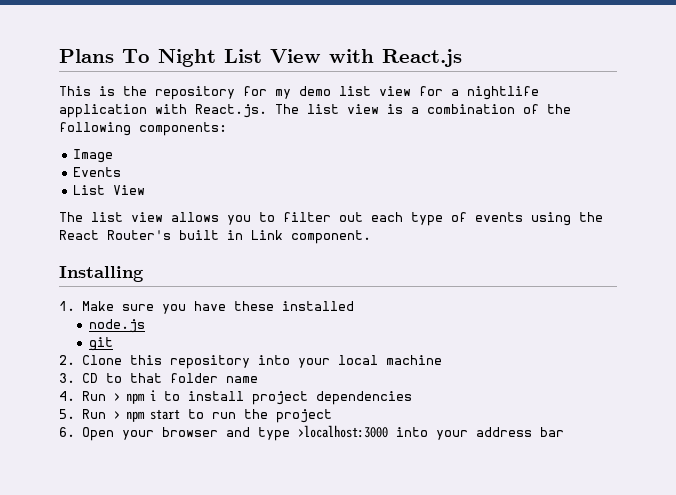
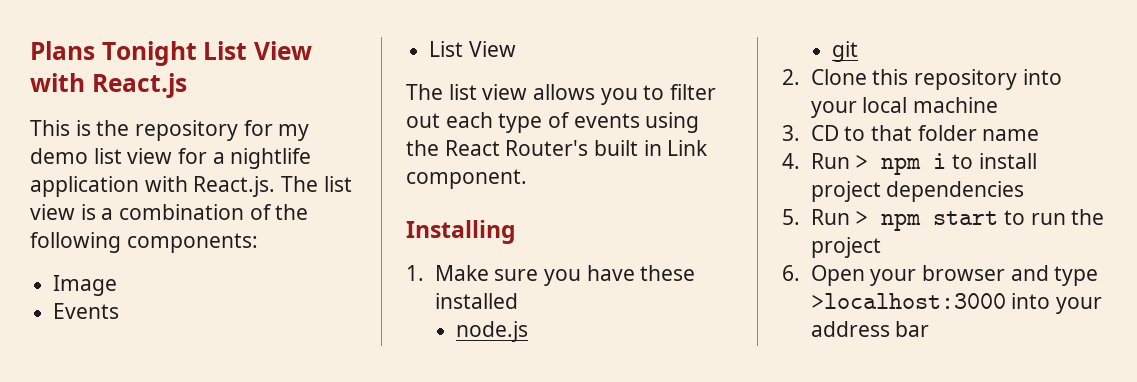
- Plans To Night List View with React.js
+ Plans Tonight List View with React.js

